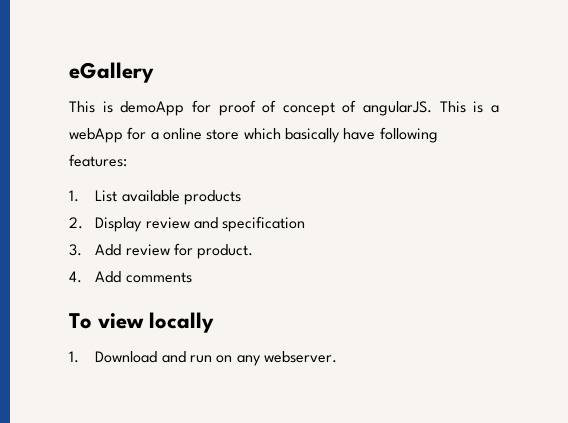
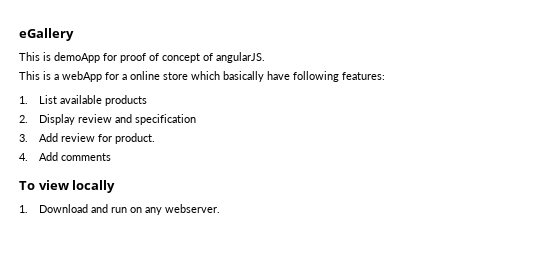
- This is demoApp for proof of concept of angularJS. This is a webApp for a online store which basically have following features:
+ This is demoApp for proof of concept of angularJS.
+ This is a webApp for a online store which basically have following features:

